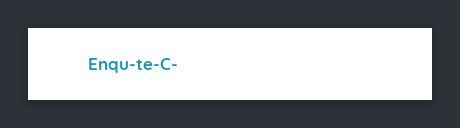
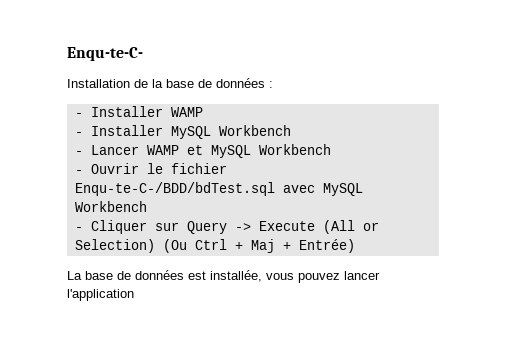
+ Installation de la base de données :
+ - Installer WAMP
+ - Installer MySQL Workbench
+ - Lancer WAMP et MySQL Workbench
+ - Ouvrir le fichier Enqu-te-C-/BDD/bdTest.sql avec MySQL Workbench
+ - Cliquer sur Query -> Execute (All or Selection) (Ou Ctrl + Maj + Entrée)
+ La base de données est installée, vous pouvez lancer l'application

